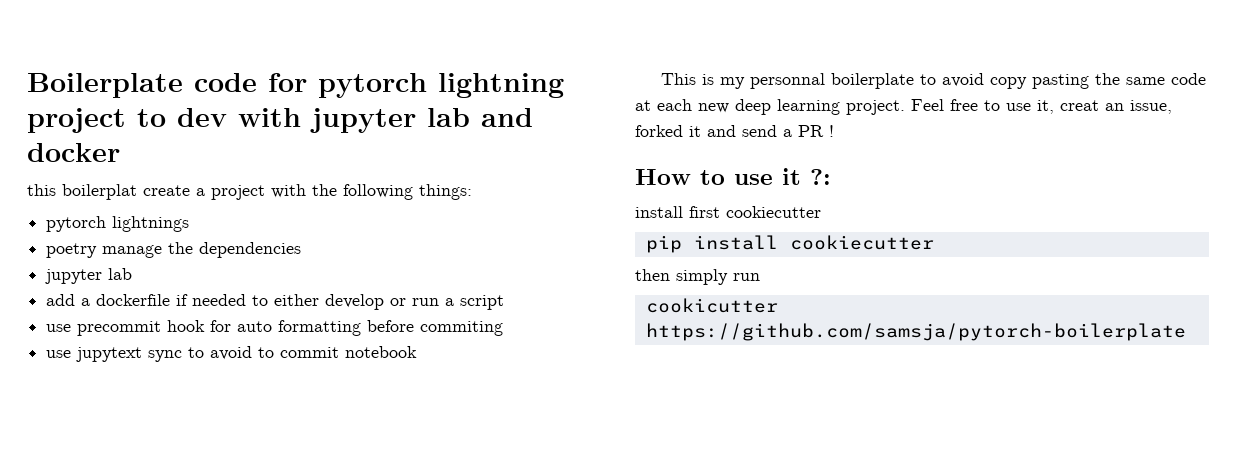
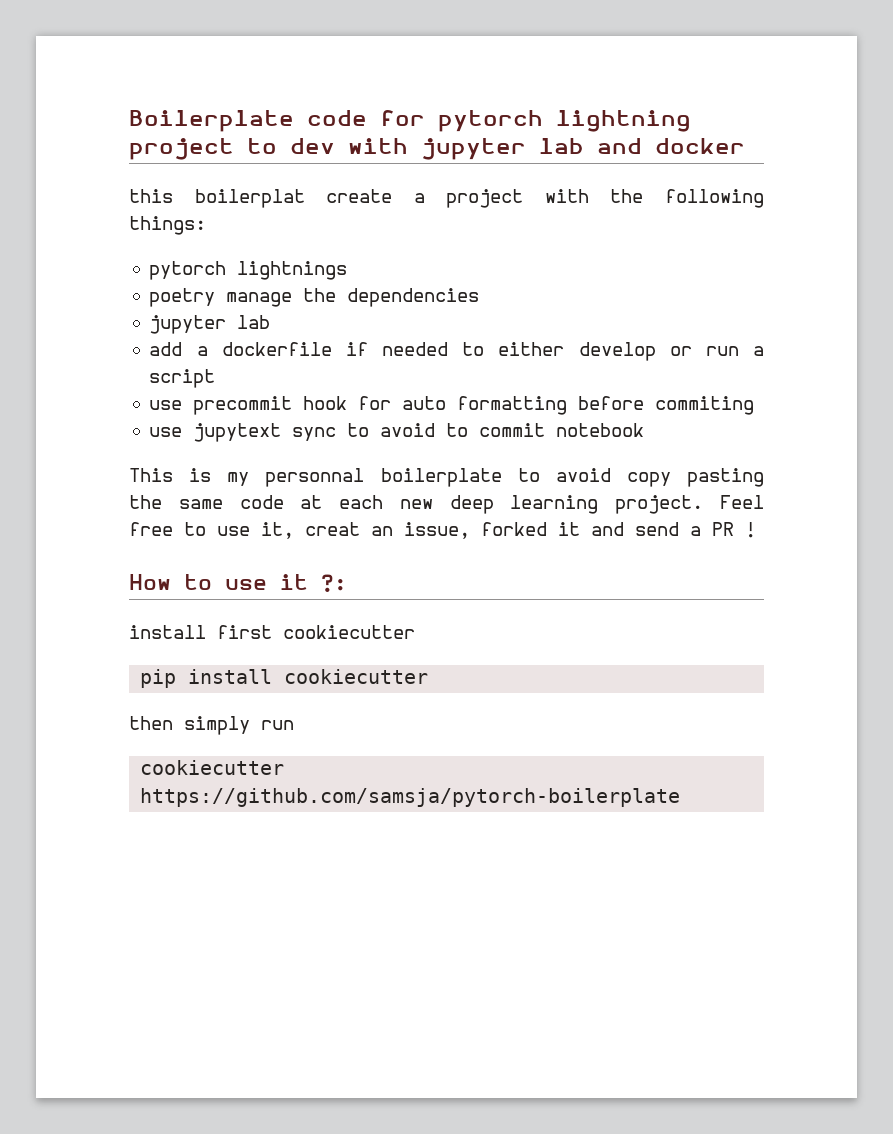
- cookicutter https://github.com/samsja/pytorch-boilerplate
+ cookiecutter https://github.com/samsja/pytorch-boilerplate

